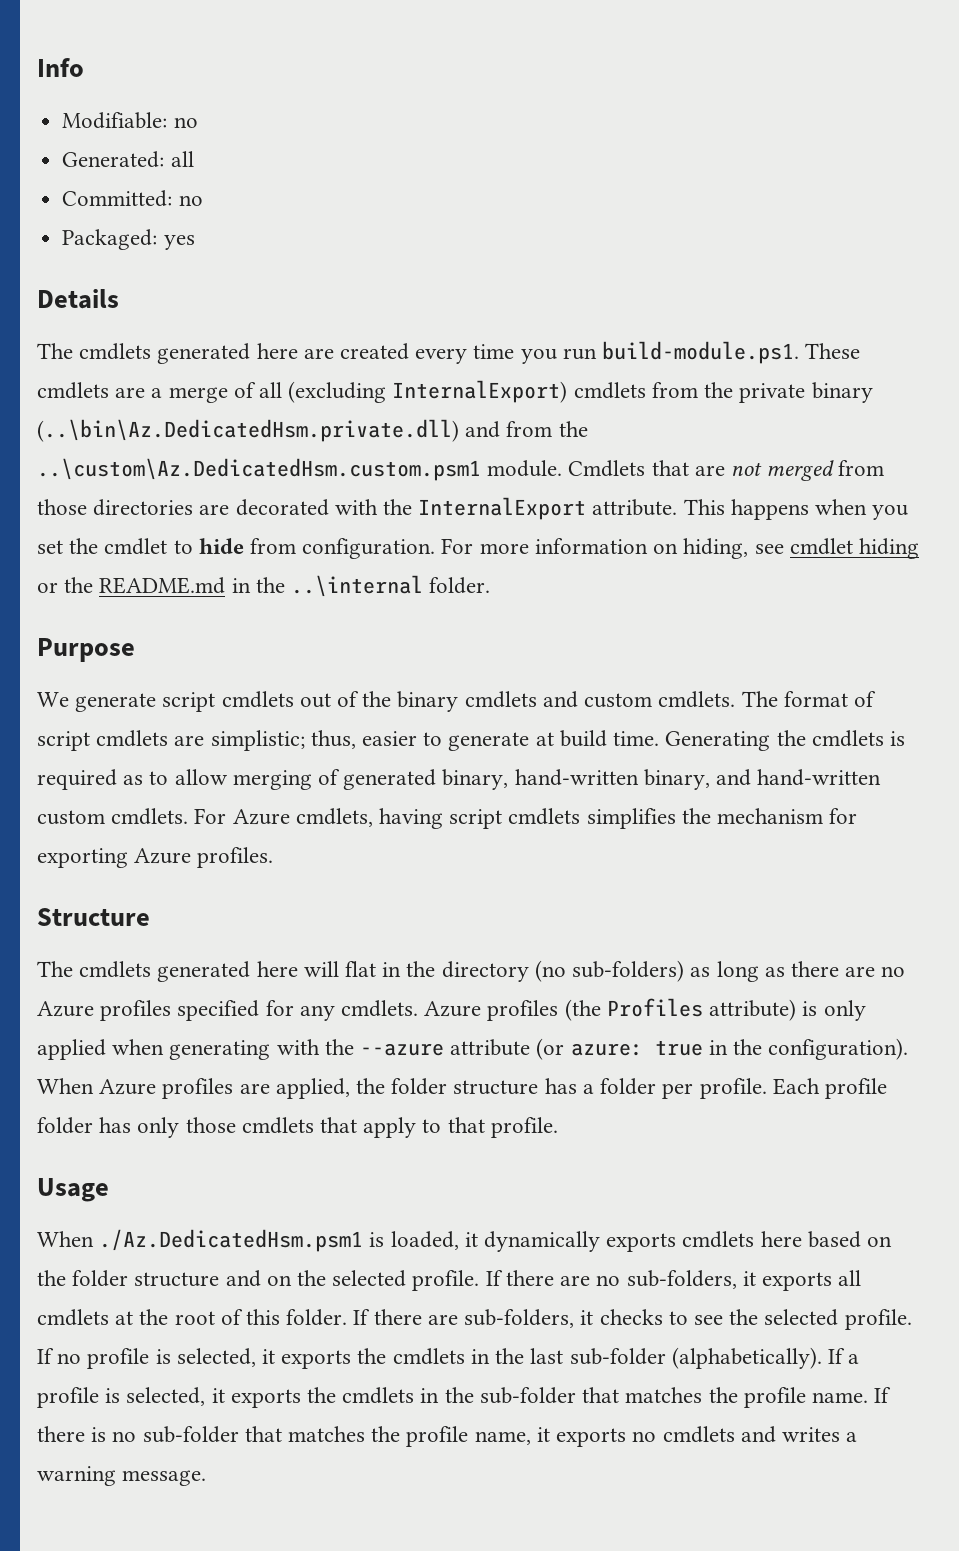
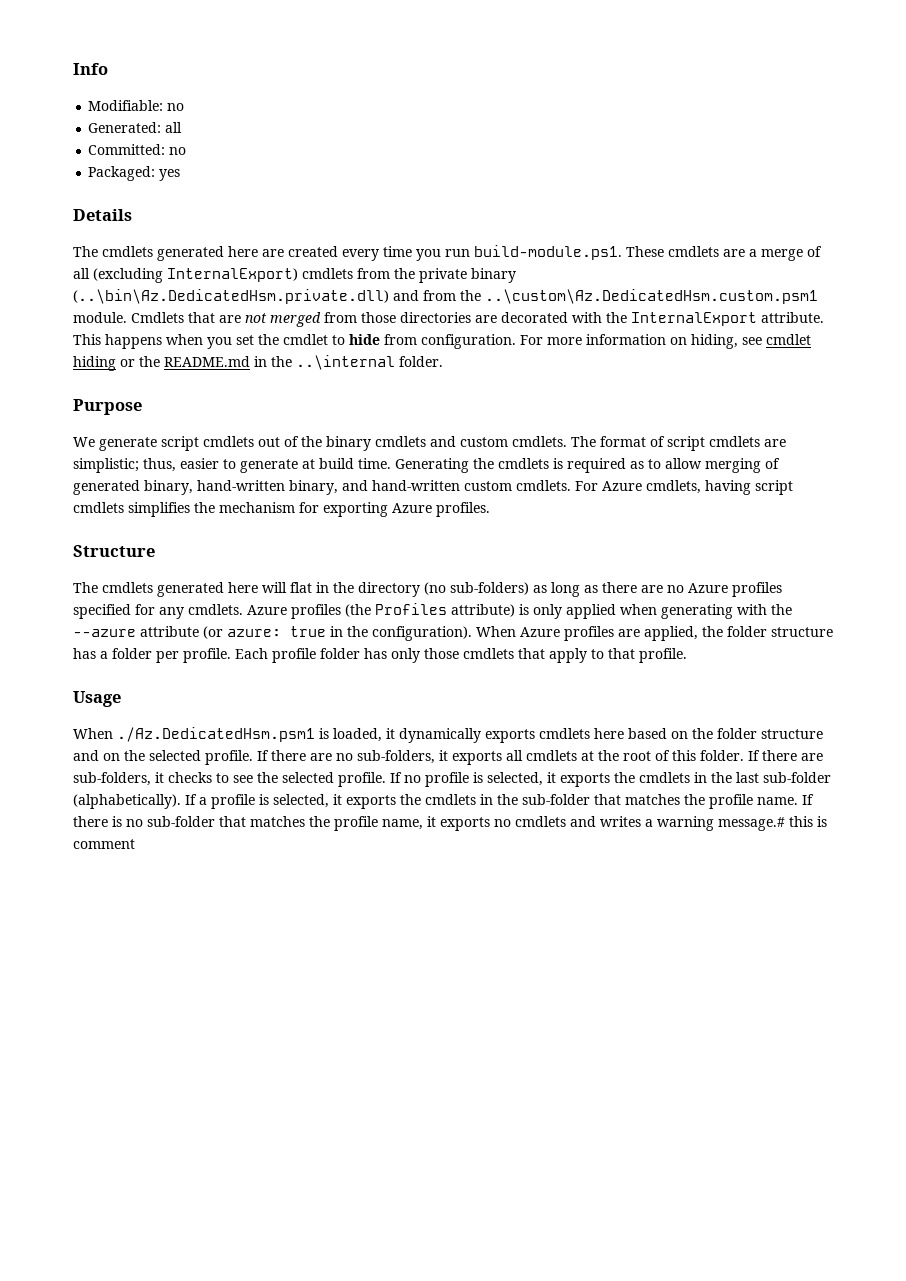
- If there is no sub-folder that matches the profile name, it exports no cmdlets and writes a warning message.
+ If there is no sub-folder that matches the profile name, it exports no cmdlets and writes a warning message.# this is comment

